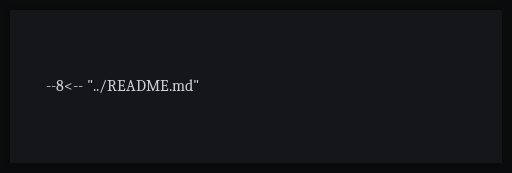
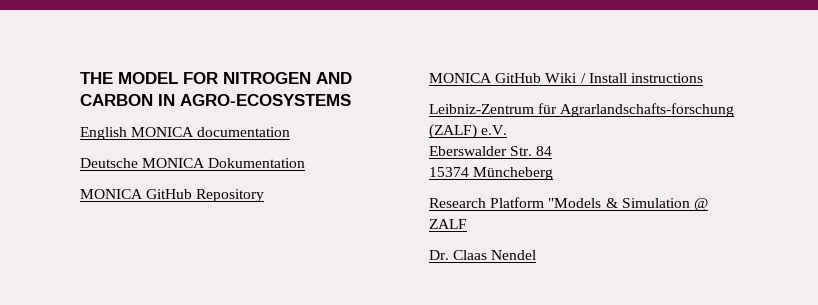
- --8<-- "../README.md"
+ THE MODEL FOR NITROGEN AND CARBON IN AGRO-ECOSYSTEMS
+ English MONICA documentation
+ Deutsche MONICA Dokumentation
+ MONICA GitHub Repository
+ MONICA GitHub Wiki / Install instructions
+ Leibniz-Zentrum für Agrarlandschafts-forschung (ZALF) e.V.
+ Eberswalder Str. 84
+ 15374 Müncheberg
+ Research Platform "Models & Simulation @ ZALF
+ Dr. Claas Nendel

